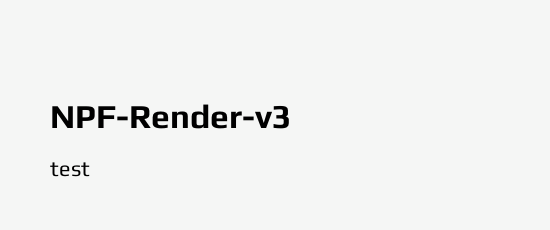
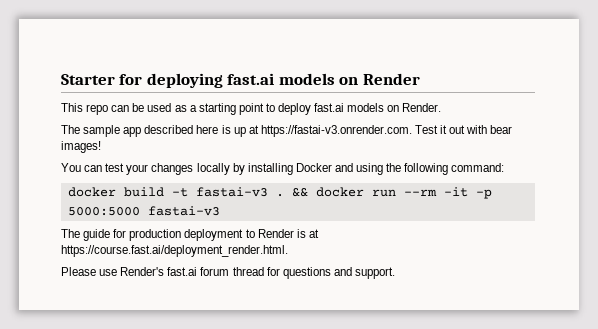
- NPF-Render-v3
- test
+ Starter for deploying fast.ai models on Render
+ This repo can be used as a starting point to deploy fast.ai models on Render.
+ The sample app described here is up at https://fastai-v3.onrender.com. Test it out with bear images!
+ You can test your changes locally by installing Docker and using the following command:
+ docker build -t fastai-v3 . && docker run --rm -it -p 5000:5000 fastai-v3
+ The guide for production deployment to Render is at https://course.fast.ai/deployment_render.html.
+ Please use Render's fast.ai forum thread for questions and support.

